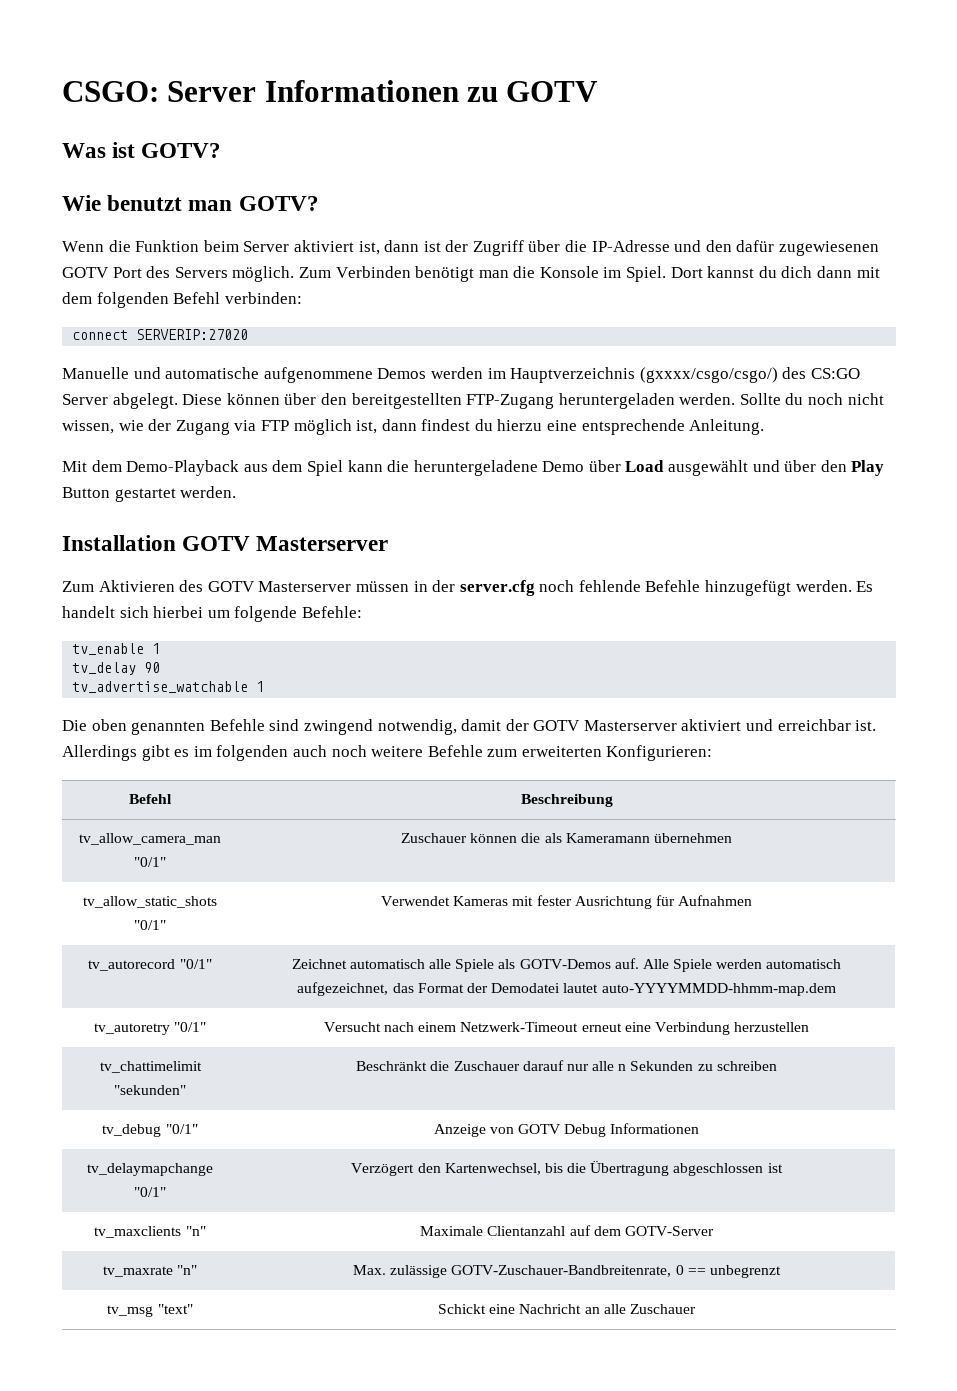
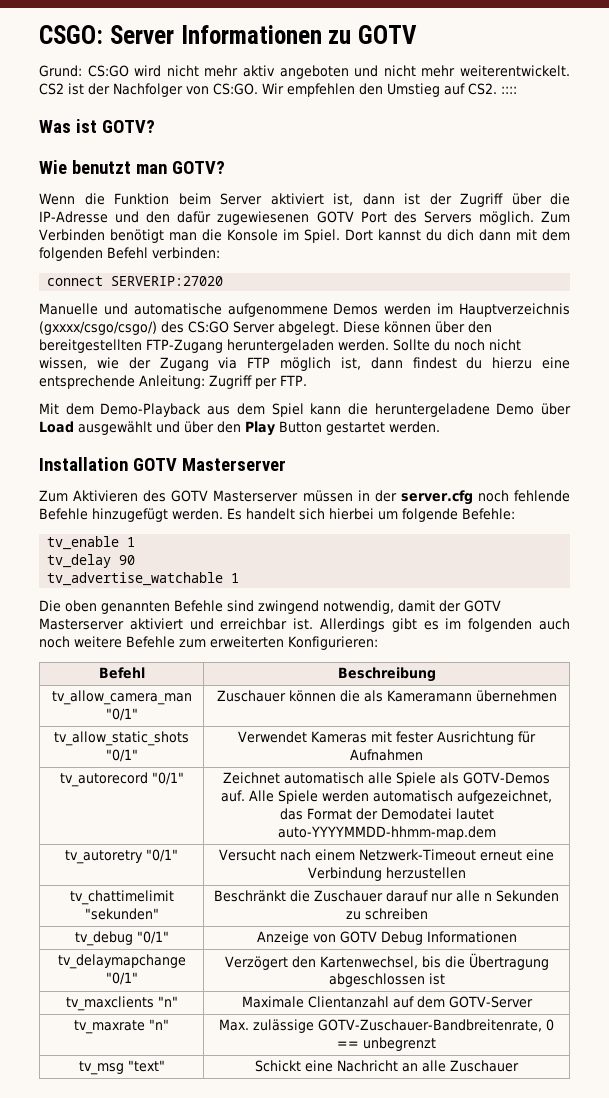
+ Grund: CS:GO wird nicht mehr aktiv angeboten und nicht mehr weiterentwickelt. CS2 ist der Nachfolger von CS:GO. Wir empfehlen den Umstieg auf CS2. ::::
- Sollte du noch nicht wissen, wie der Zugang via FTP möglich ist, dann findest du hierzu eine entsprechende Anleitung.
+ Sollte du noch nicht wissen, wie der Zugang via FTP möglich ist, dann findest du hierzu eine entsprechende Anleitung: Zugriff per FTP.

